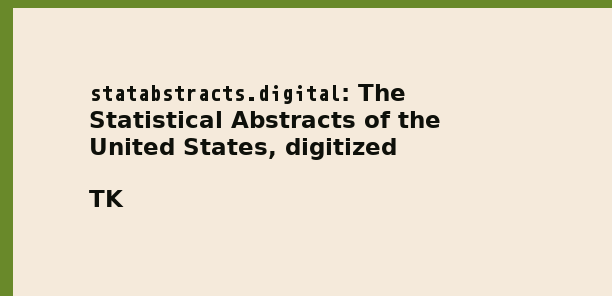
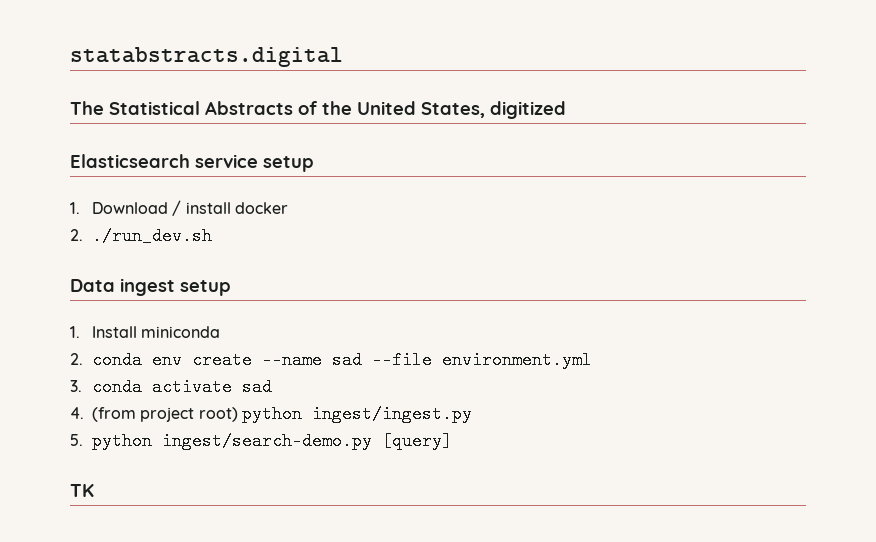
- statabstracts.digital: The Statistical Abstracts of the United States, digitized
+ statabstracts.digital
+ The Statistical Abstracts of the United States, digitized
+ Elasticsearch service setup
+ 1. Download / install docker
+ 2. ./run_dev.sh
+ Data ingest setup
+ 1. Install miniconda
+ 2. conda env create --name sad --file environment.yml
+ 3. conda activate sad
+ 4. (from project root) python ingest/ingest.py
+ 5. python ingest/search-demo.py [query]

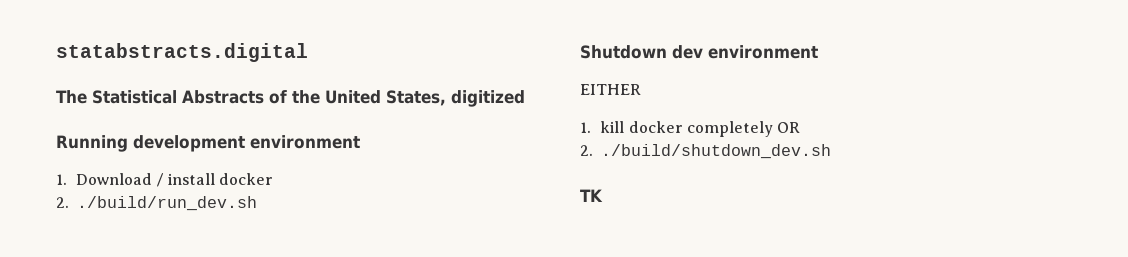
- Elasticsearch service setup
+ Running development environment
- 2. ./run_dev.sh
- Data ingest setup
- 1. Install miniconda
- 2. conda env create --name sad --file environment.yml
- 3. conda activate sad
- 4. (from project root) python ingest/ingest.py
- 5. python ingest/search-demo.py [query]
+ 2. ./build/run_dev.sh
+ Shutdown dev environment
+ EITHER
+ 1. kill docker completely OR
+ 2. ./build/shutdown_dev.sh

